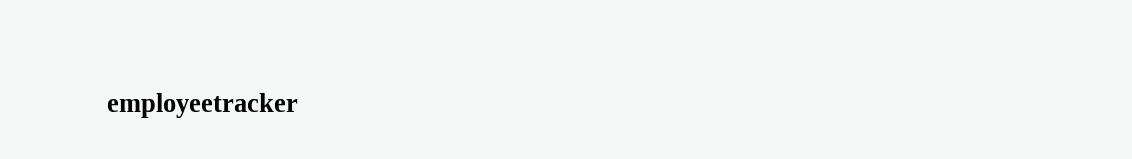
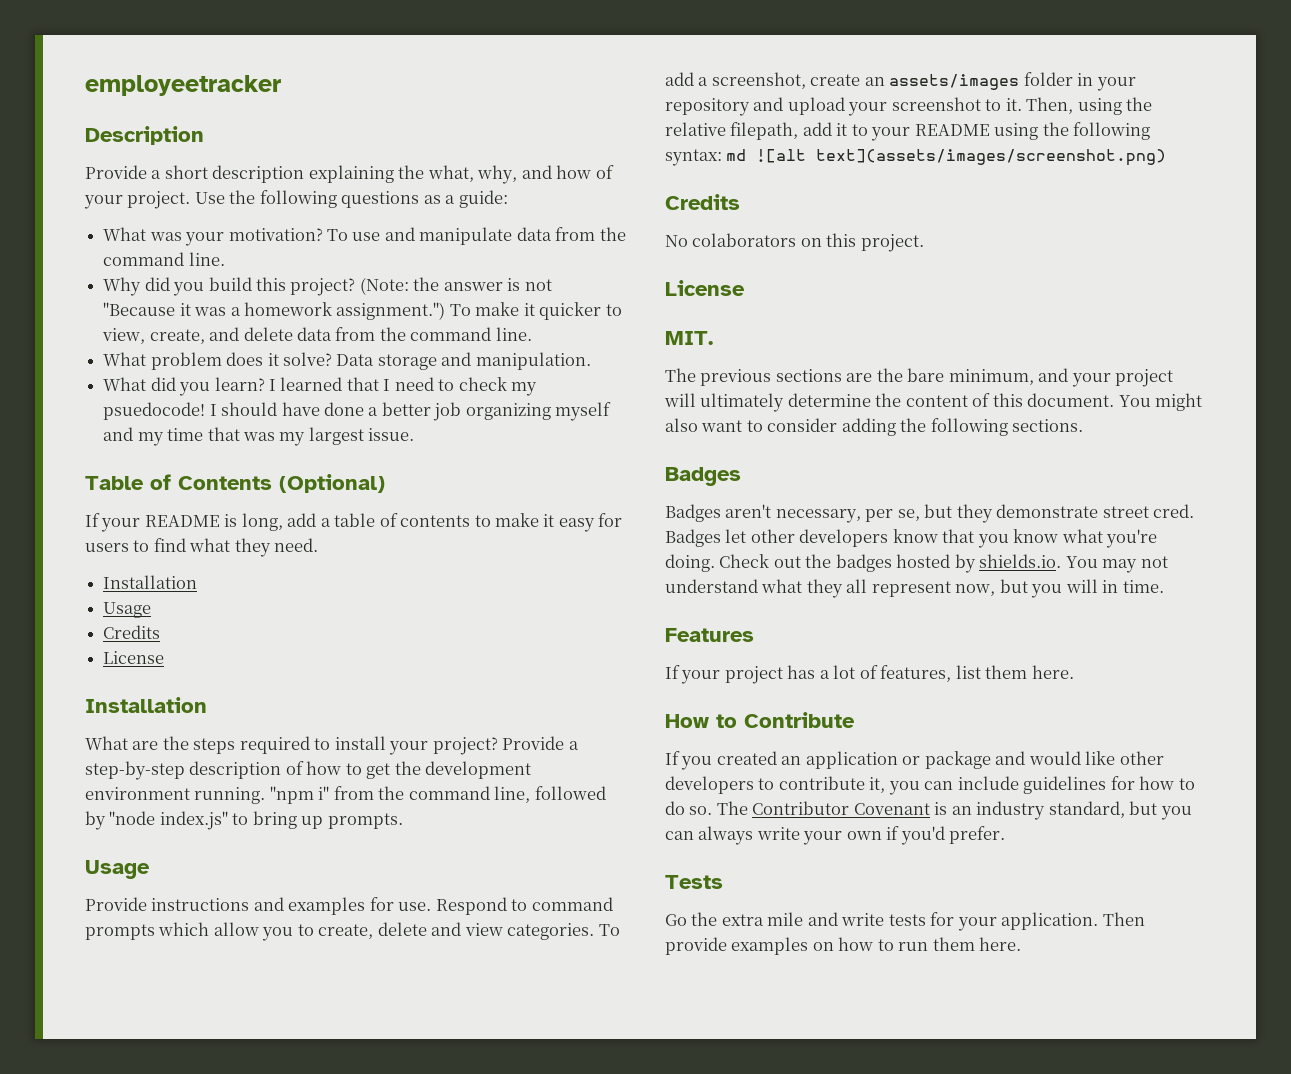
+ Description
+ Provide a short description explaining the what, why, and how of your project. Use the following questions as a guide:
+ What was your motivation? To use and manipulate data from the command line.
+ Why did you build this project? (Note: the answer is not "Because it was a homework assignment.") To make it quicker to view, create, and delete data from the command line.
+ What problem does it solve? Data storage and manipulation.
+ What did you learn? I learned that I need to check my psuedocode! I should have done a better job organizing myself and my time that was my largest issue.
+ Table of Contents (Optional)
+ If your README is long, add a table of contents to make it easy for users to find what they need.
+ Installation
+ Usage
+ Credits
+ License
+ Installation
+ What are the steps required to install your project? Provide a step-by-step description of how to get the development environment running. "npm i" from the command line, followed by "node index.js" to bring up prompts.
+ Usage
+ Provide instructions and examples for use. Respond to command prompts which allow you to create, delete and view categories. To add a screenshot, create an assets/images folder in your repository and upload your screenshot to it. Then, using the relative filepath, add it to your README using the following syntax: md ![alt text](assets/images/screenshot.png)
+ Credits
+ No colaborators on this project.
+ License
+ MIT.
+ The previous sections are the bare minimum, and your project will ultimately determine the content of this document. You might also want to consider adding the following sections.
+ Badges
+ Badges aren't necessary, per se, but they demonstrate street cred. Badges let other developers know that you know what you're doing. Check out the badges hosted by shields.io. You may not understand what they all represent now, but you will in time.
+ Features
+ If your project has a lot of features, list them here.
+ How to Contribute
+ If you created an application or package and would like other developers to contribute it, you can include guidelines for how to do so. The Contributor Covenant is an industry standard, but you can always write your own if you'd prefer.
+ Tests
+ Go the extra mile and write tests for your application. Then provide examples on how to run them here.

